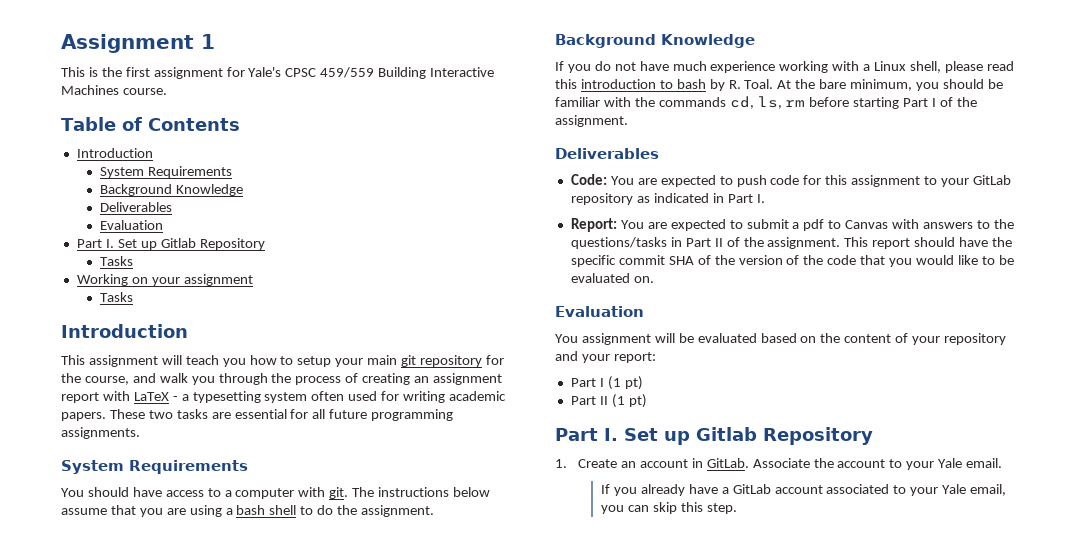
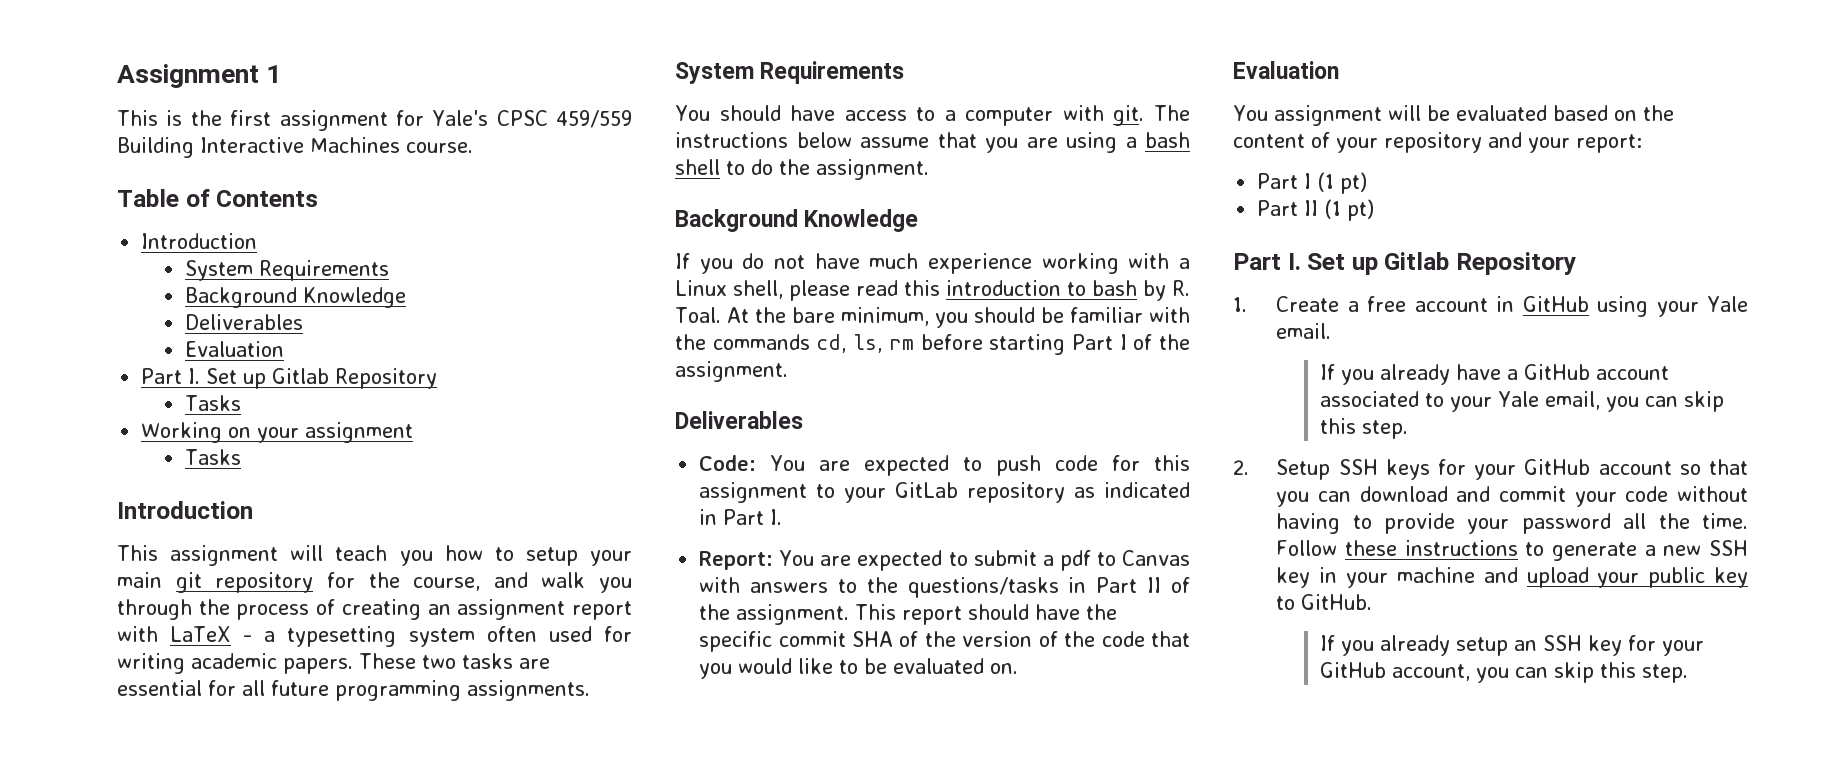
- 1. Create an account in GitLab. Associate the account to your Yale email.
+ 1. Create a free account in GitHub using your Yale email.
- If you already have a GitLab account associated to your Yale email, you can skip this step.
+ If you already have a GitHub account associated to your Yale email, you can skip this step.
+ 2. Setup SSH keys for your GitHub account so that you can download and commit your code without having to provide your password all the time. Follow these instructions to generate a new SSH key in your machine and upload your public key to GitHub.
+ If you already setup an SSH key for your GitHub account, you can skip this step.

